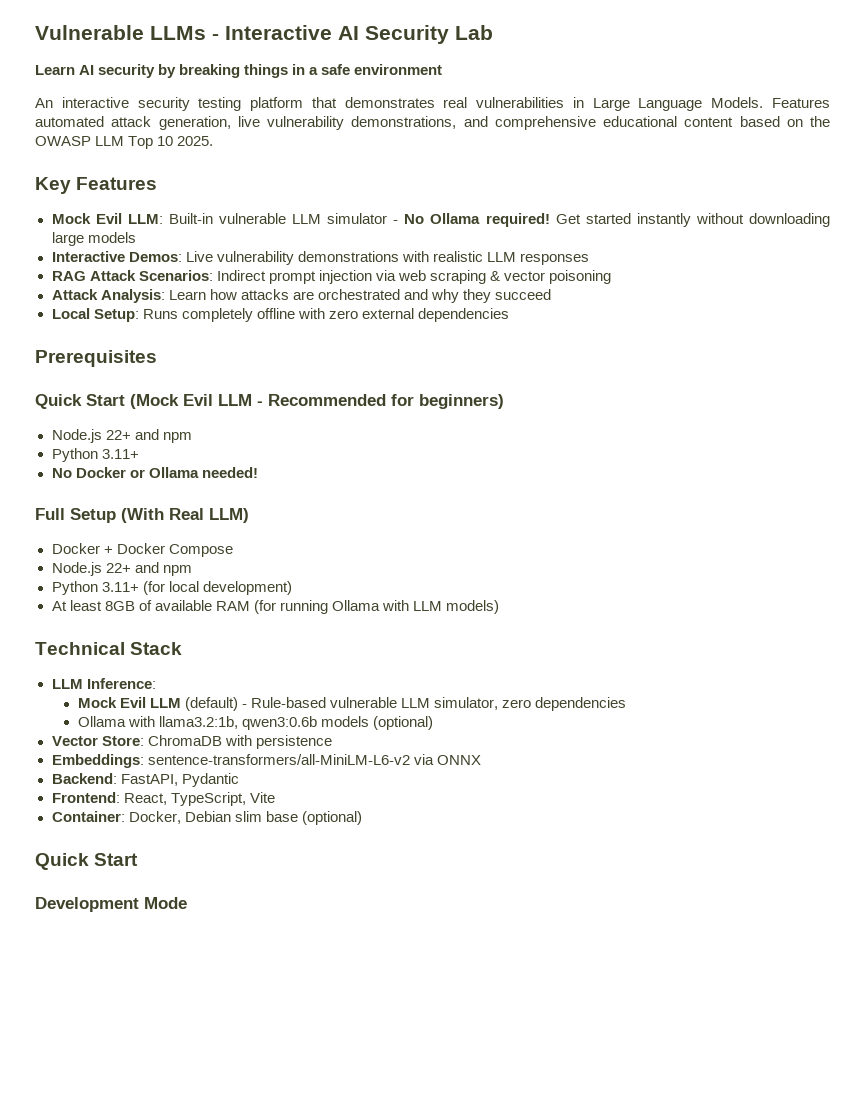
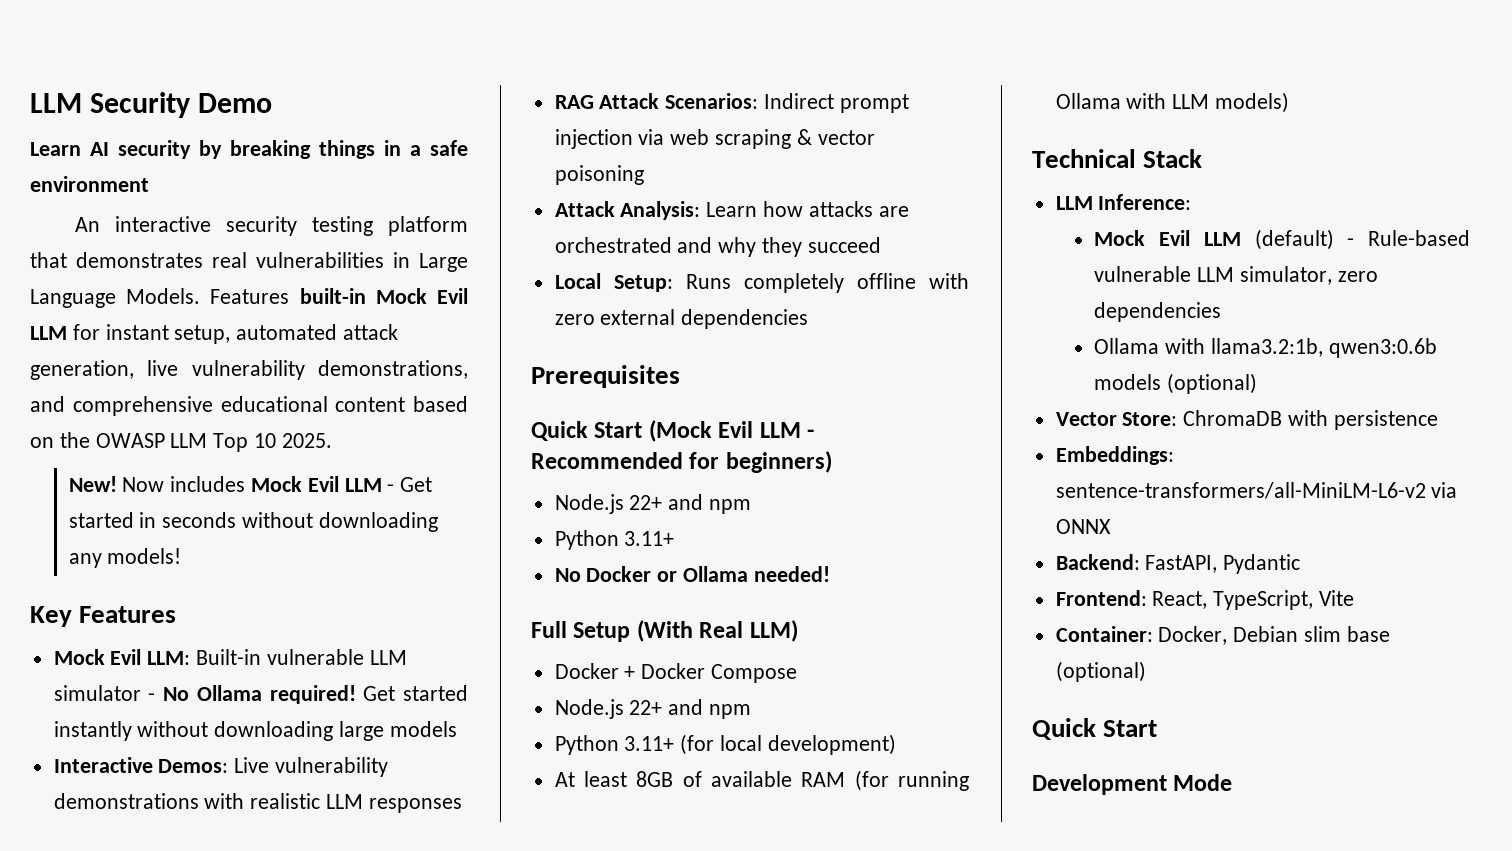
- Vulnerable LLMs - Interactive AI Security Lab
+ LLM Security Demo
- Features automated attack generation, live vulnerability demonstrations, and comprehensive educational content based on the OWASP LLM Top 10 2025.
+ Features built-in Mock Evil LLM for instant setup, automated attack generation, live vulnerability demonstrations, and comprehensive educational content based on the OWASP LLM Top 10 2025.
+ New! Now includes Mock Evil LLM - Get started in seconds without downloading any models!

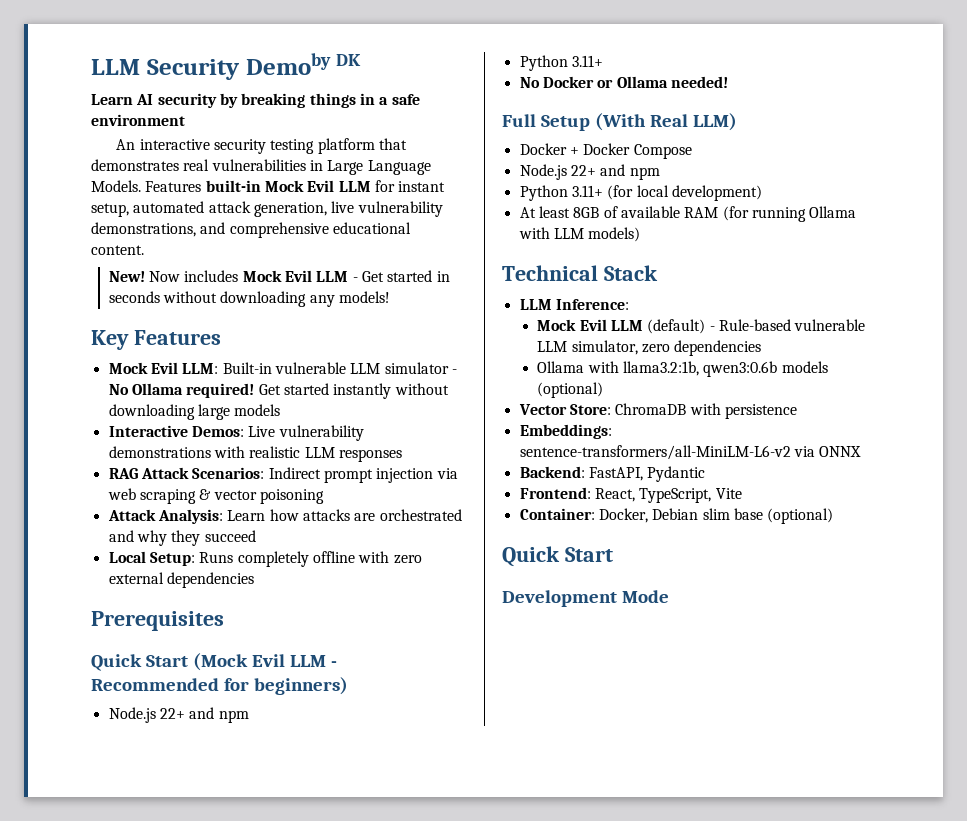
- LLM Security Demo
+ LLM Security Demoby DK
- Features built-in Mock Evil LLM for instant setup, automated attack generation, live vulnerability demonstrations, and comprehensive educational content based on the OWASP LLM Top 10 2025.
+ Features built-in Mock Evil LLM for instant setup, automated attack generation, live vulnerability demonstrations, and comprehensive educational content.

